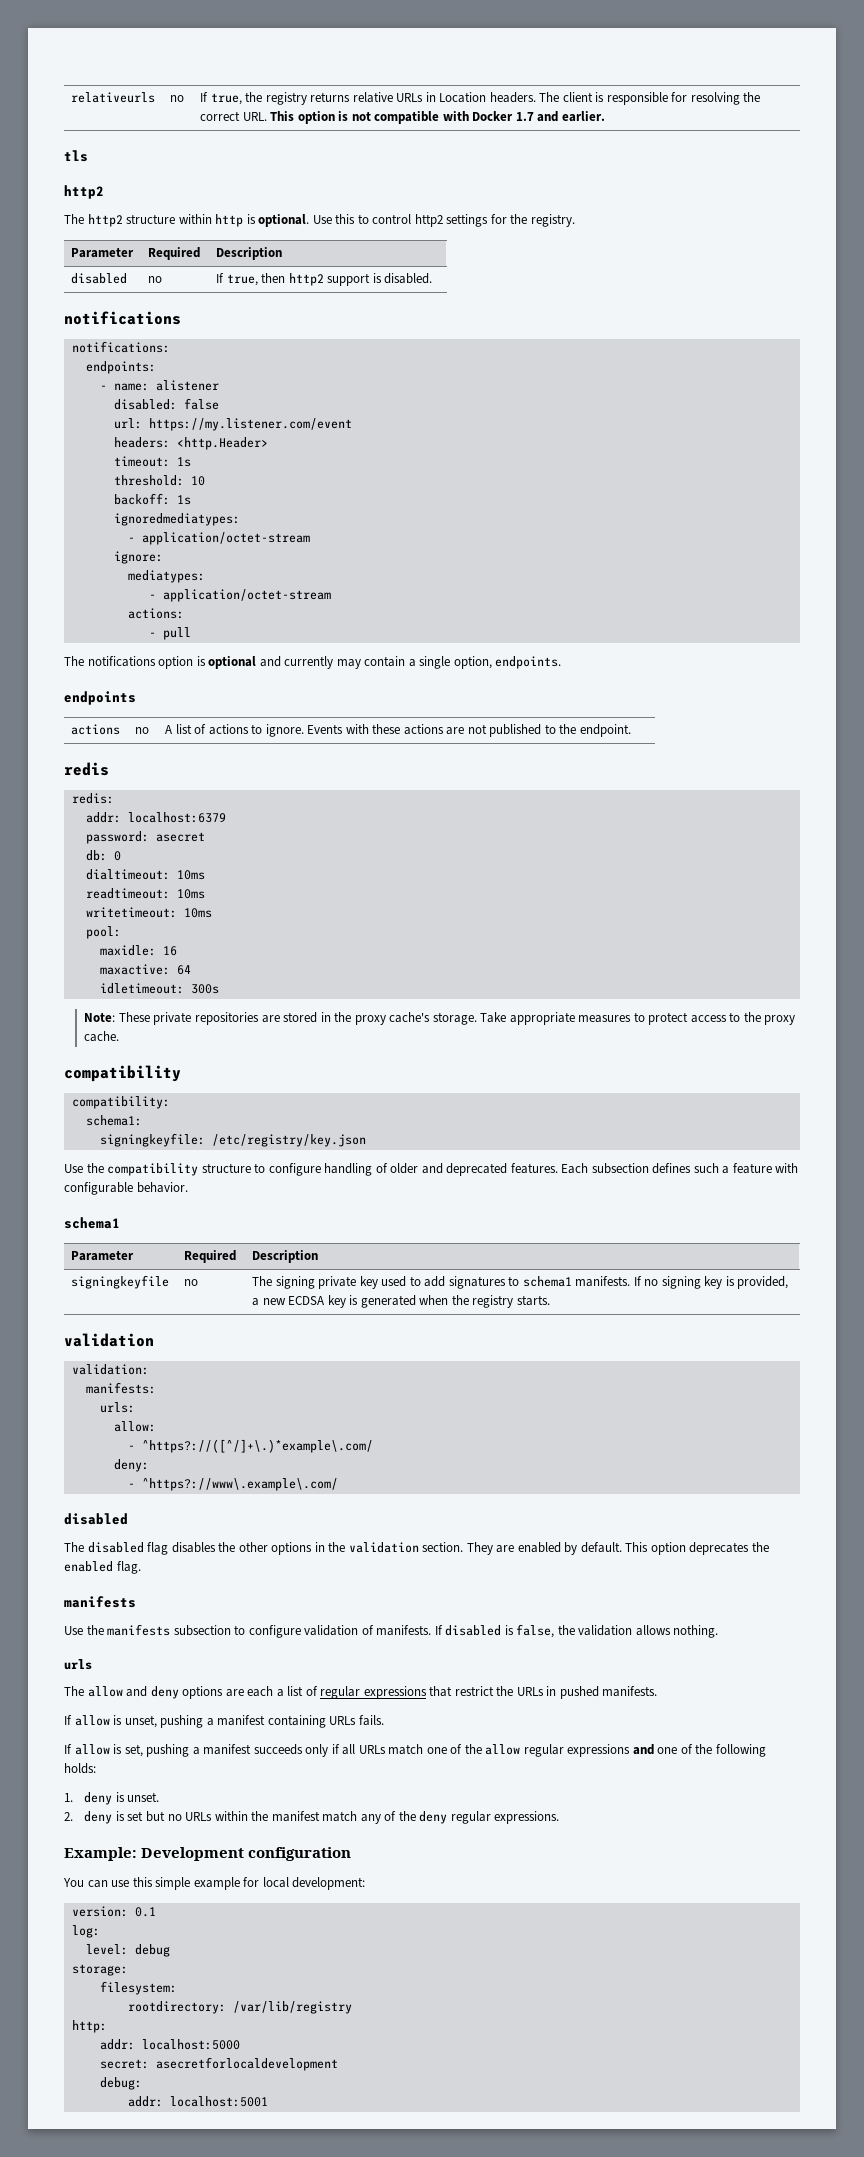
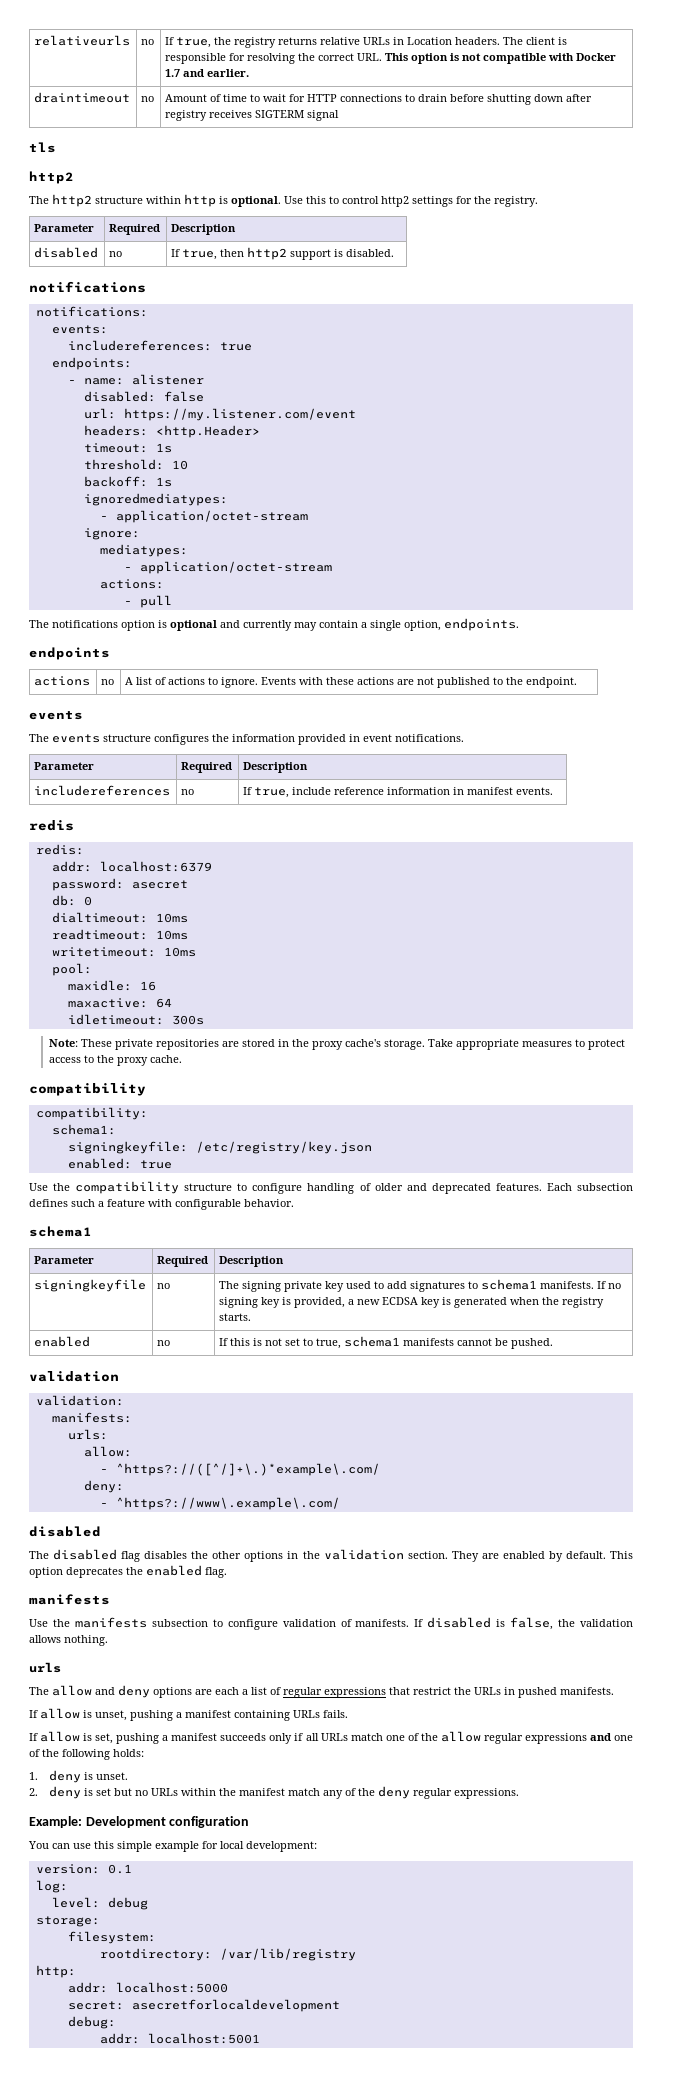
+ draintimeout | no | Amount of time to wait for HTTP connections to drain before shutting down after registry receives SIGTERM signal
+ events:
+ includereferences: true
  actions | no | A list of actions to ignore. Events with these actions are not published to the endpoint.
+ events
+ The events structure configures the information provided in event notifications.
+ Parameter | Required | Description
+ includereferences | no | If true, include reference information in manifest events.
+ enabled: true
+ enabled | no | If this is not set to true, schema1 manifests cannot be pushed.

